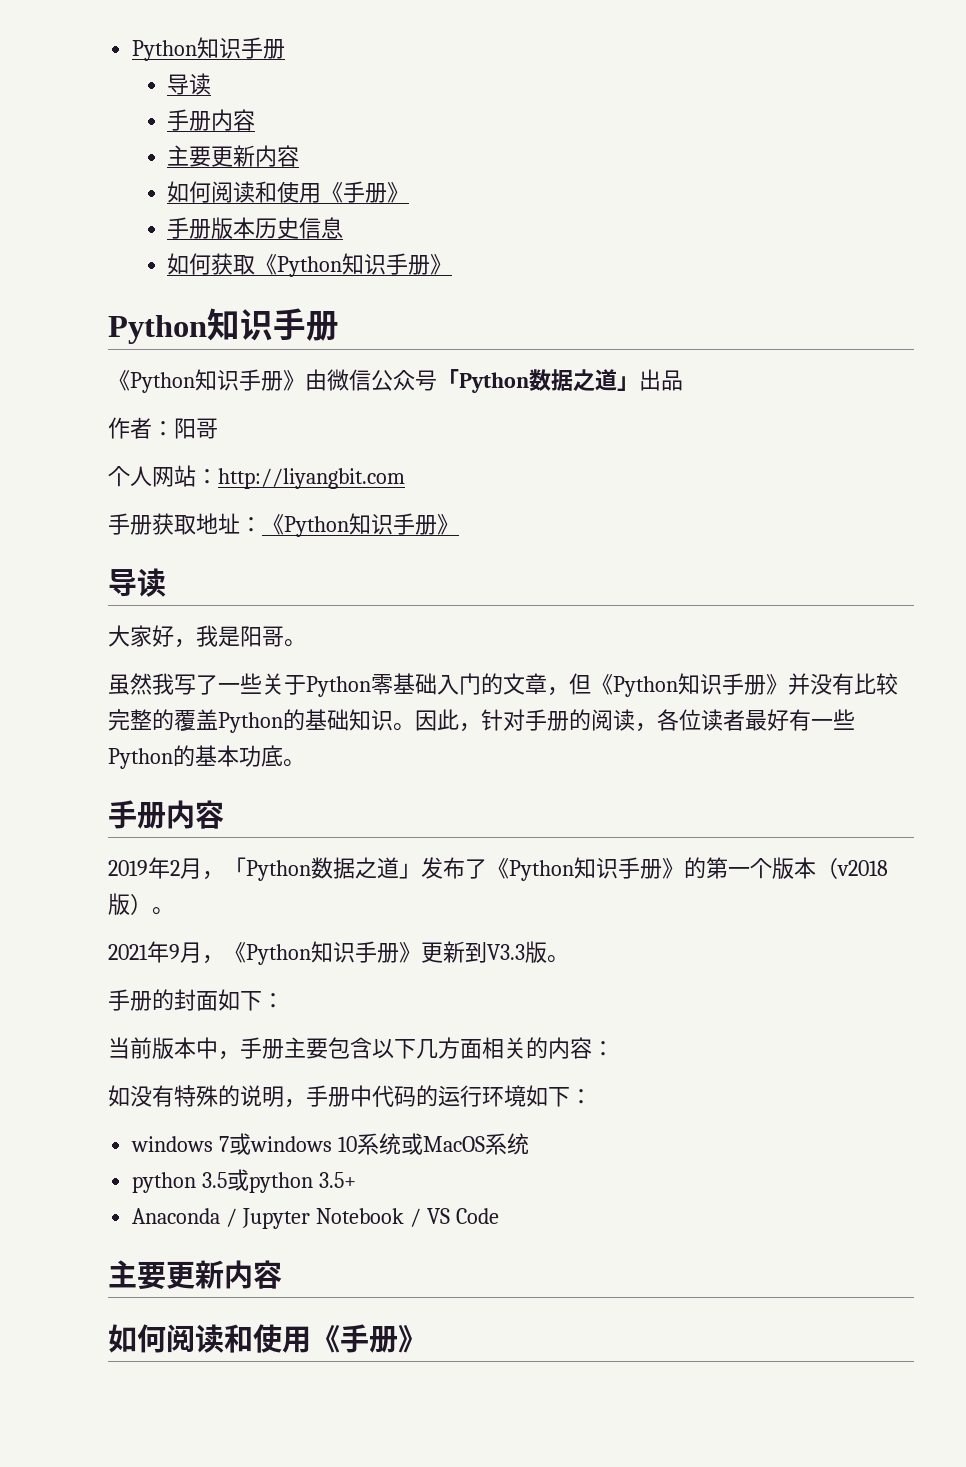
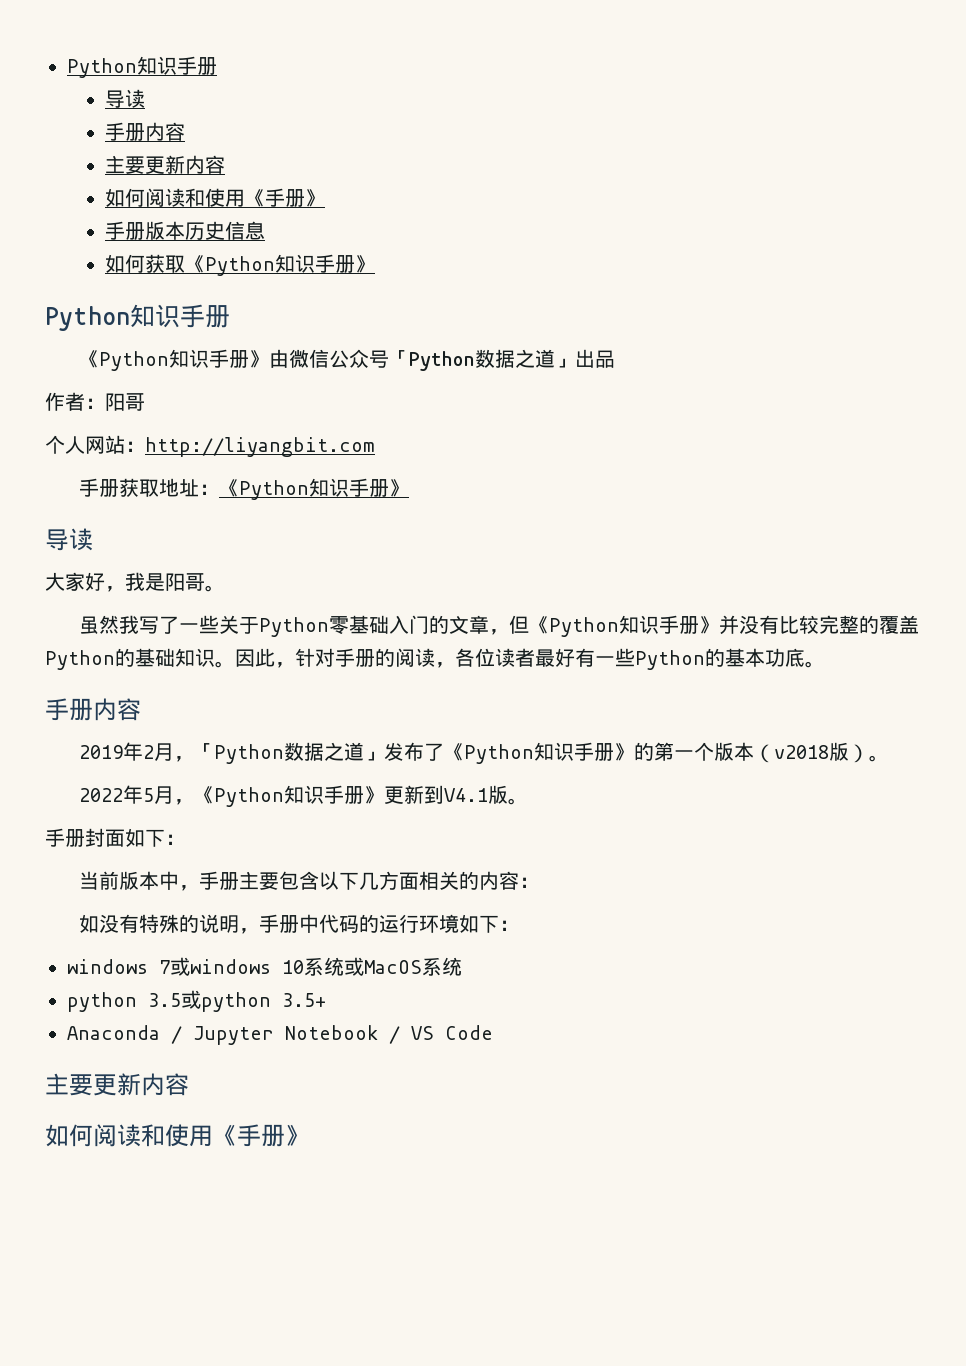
- 2021年9月，《Python知识手册》更新到V3.3版。
+ 2022年5月，《Python知识手册》更新到V4.1版。
- 手册的封面如下：
+ 手册封面如下：

